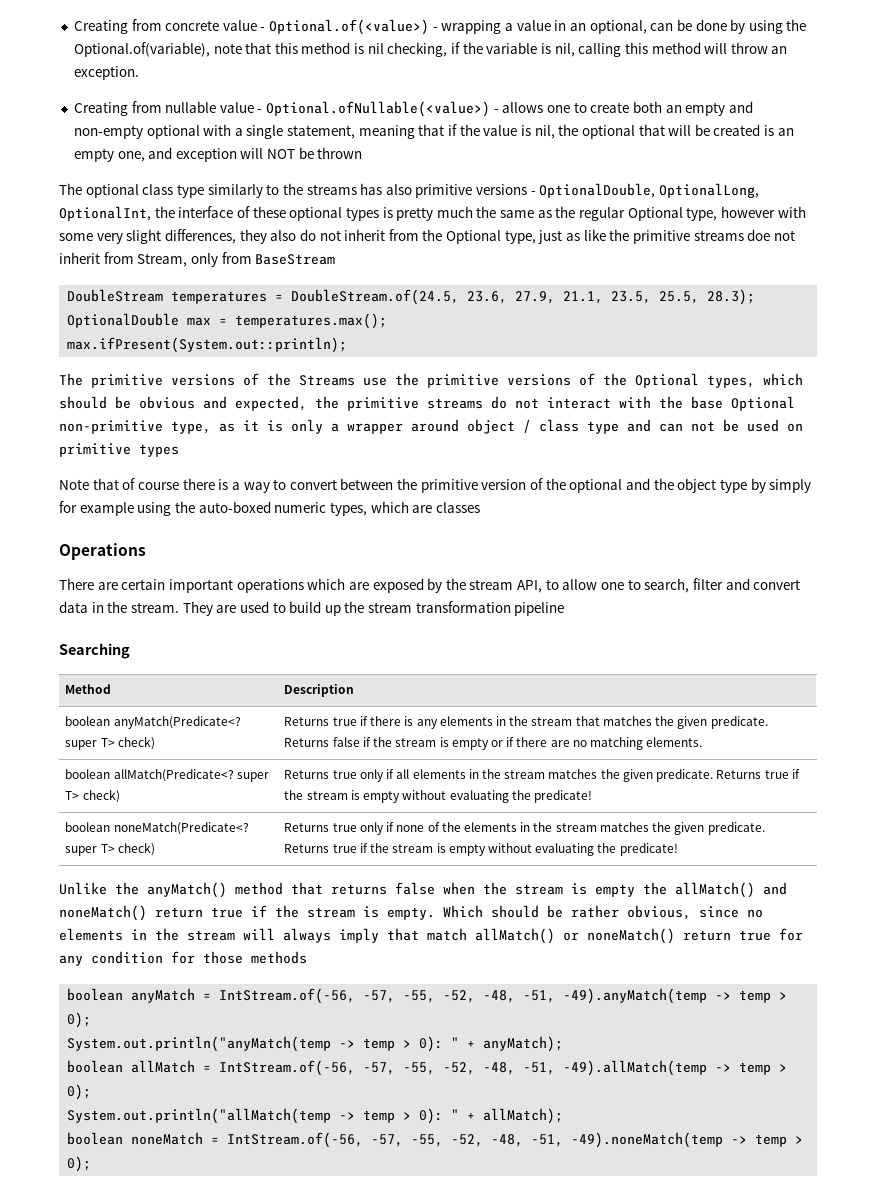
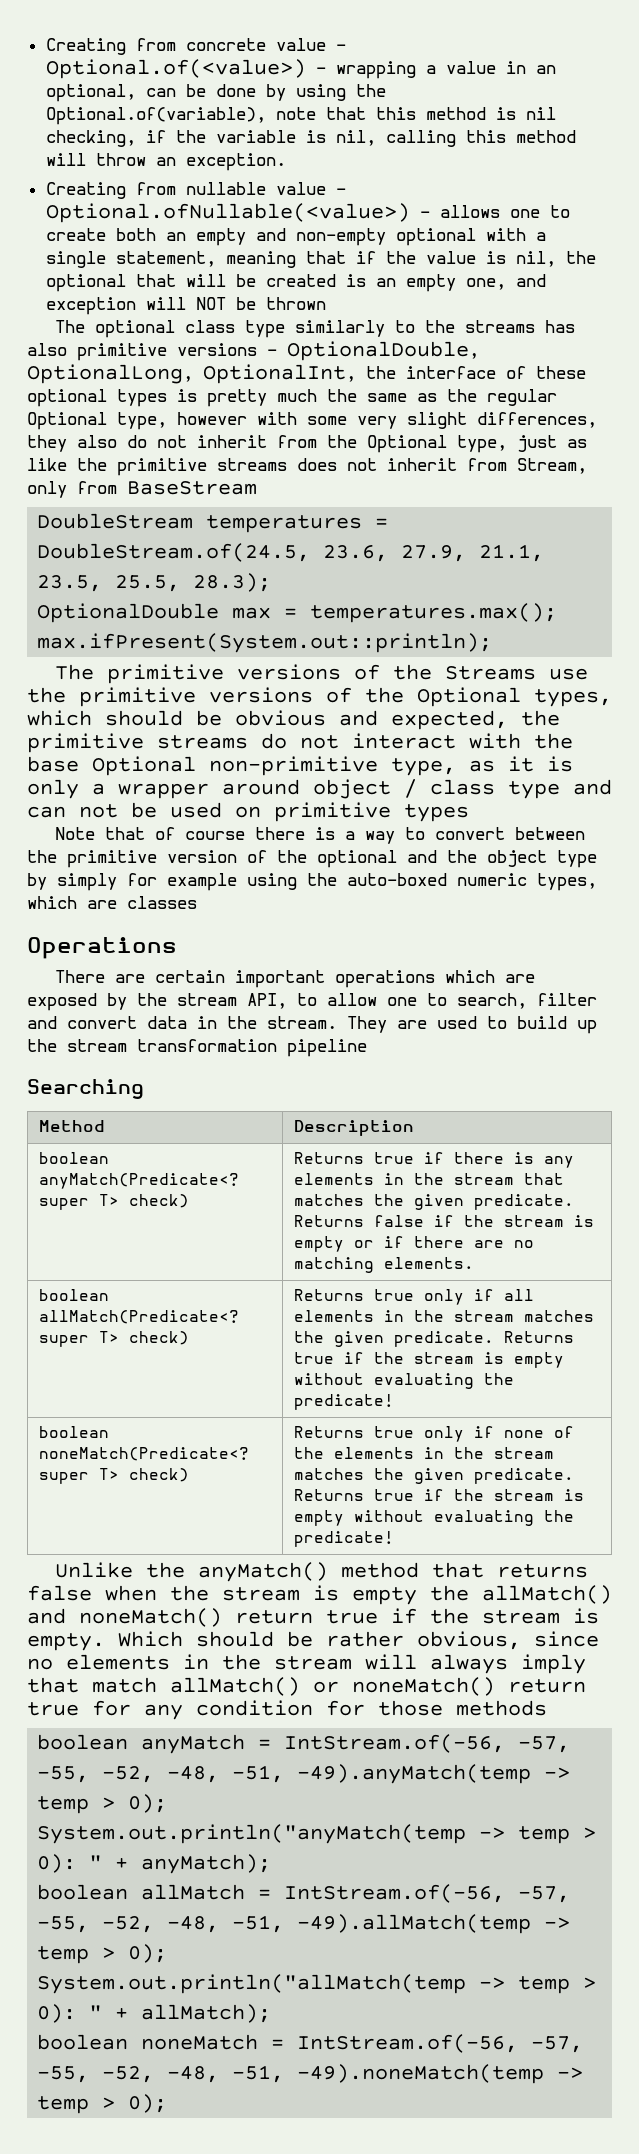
- The optional class type similarly to the streams has also primitive versions - OptionalDouble, OptionalLong, OptionalInt, the interface of these optional types is pretty much the same as the regular Optional type, however with some very slight differences, they also do not inherit from the Optional type, just as like the primitive streams doe not inherit from Stream, only from BaseStream
+ The optional class type similarly to the streams has also primitive versions - OptionalDouble, OptionalLong, OptionalInt, the interface of these optional types is pretty much the same as the regular Optional type, however with some very slight differences, they also do not inherit from the Optional type, just as like the primitive streams does not inherit from Stream, only from BaseStream

